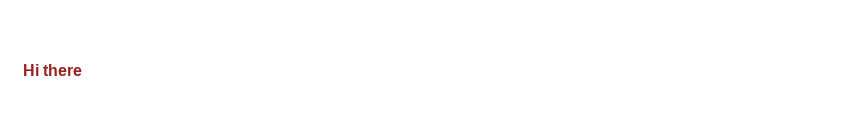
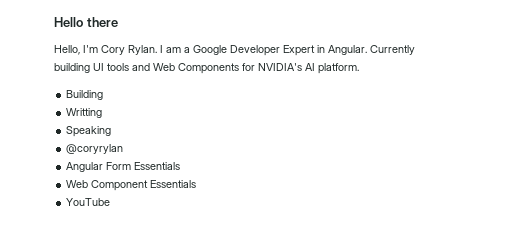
- Hi there
+ Hello there
+ Hello, I'm Cory Rylan. I am a Google Developer Expert in Angular. Currently building UI tools and Web Components for NVIDIA's AI platform.
+ Building
+ Writting
+ Speaking
+ @coryrylan
+ Angular Form Essentials
+ Web Component Essentials
+ YouTube

